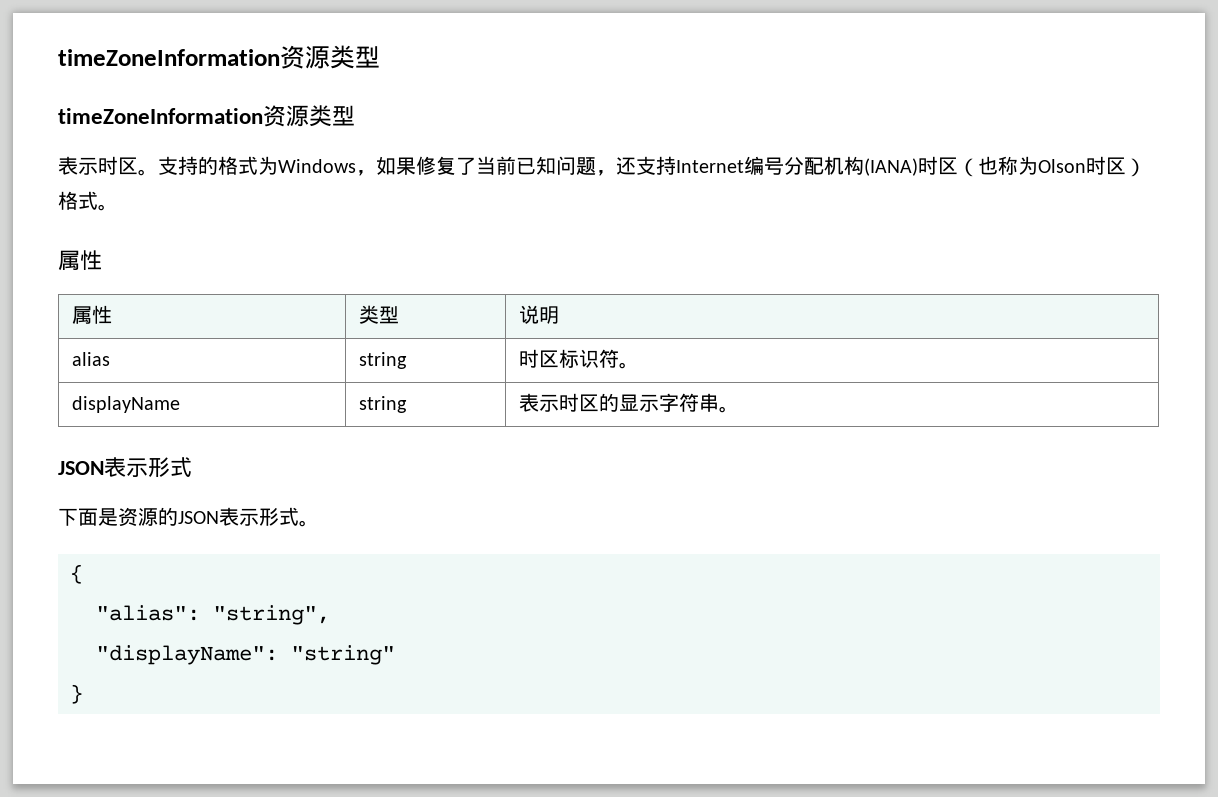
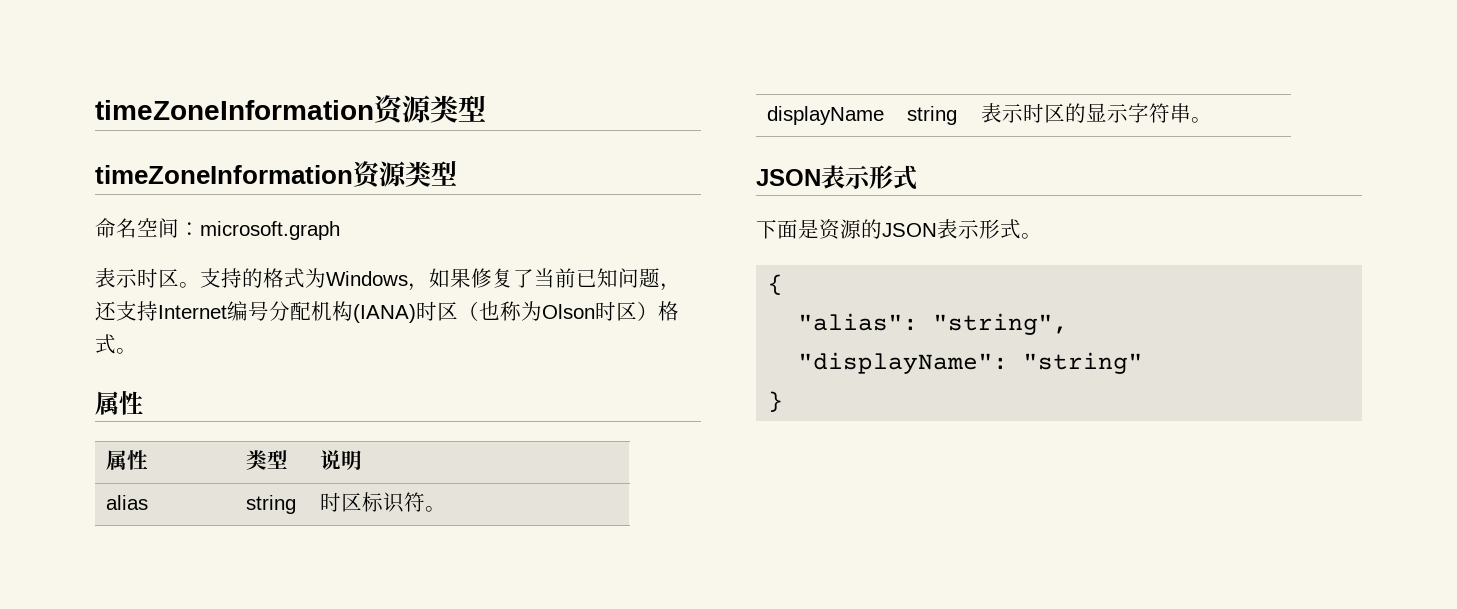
+ 命名空间：microsoft.graph

